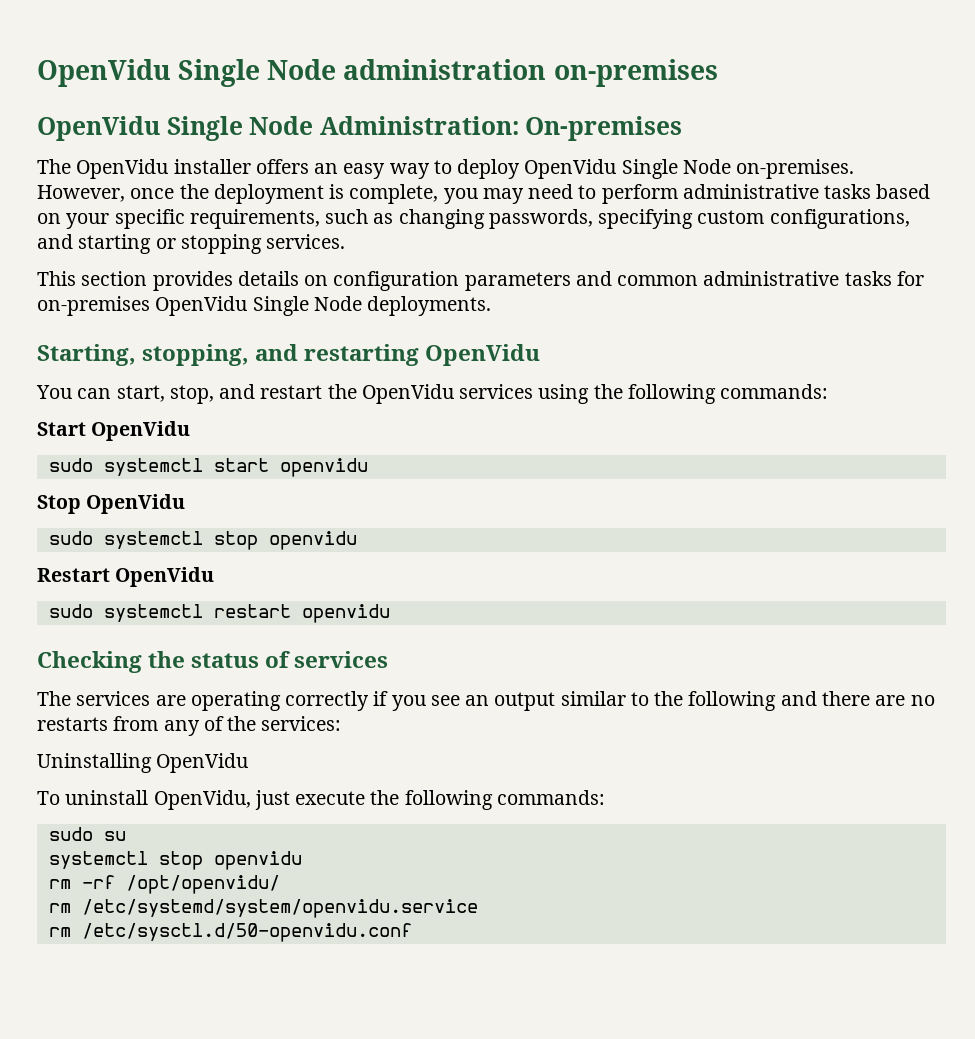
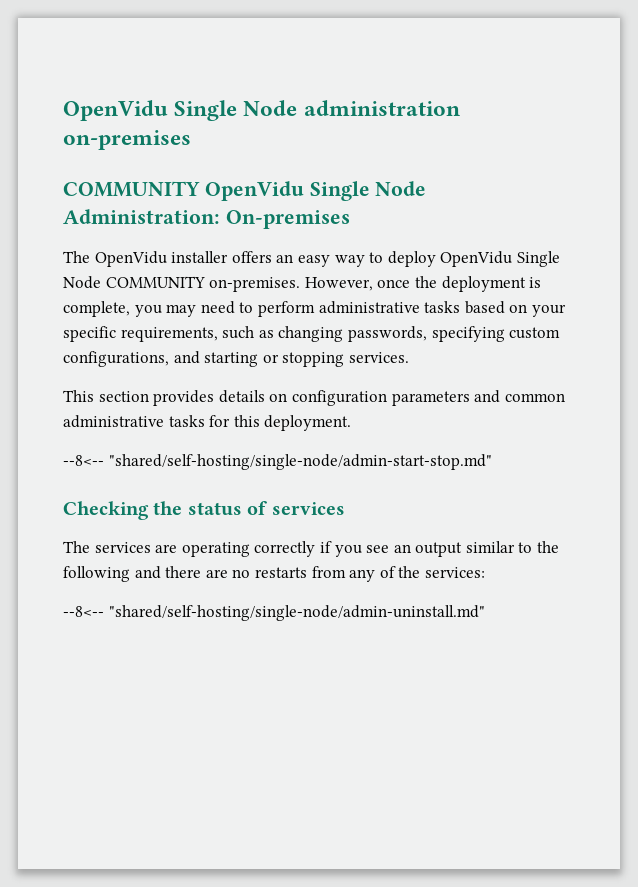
- OpenVidu Single Node Administration: On-premises
+ COMMUNITY OpenVidu Single Node Administration: On-premises
- The OpenVidu installer offers an easy way to deploy OpenVidu Single Node on-premises.
+ The OpenVidu installer offers an easy way to deploy OpenVidu Single Node COMMUNITY on-premises.
- This section provides details on configuration parameters and common administrative tasks for on-premises OpenVidu Single Node deployments.
- Starting, stopping, and restarting OpenVidu
- You can start, stop, and restart the OpenVidu services using the following commands:
- Start OpenVidu
- sudo systemctl start openvidu
- Stop OpenVidu
- sudo systemctl stop openvidu
- Restart OpenVidu
- sudo systemctl restart openvidu
+ This section provides details on configuration parameters and common administrative tasks for this deployment.
+ --8<-- "shared/self-hosting/single-node/admin-start-stop.md"
- Uninstalling OpenVidu
- To uninstall OpenVidu, just execute the following commands:
- sudo su
- systemctl stop openvidu
- rm -rf /opt/openvidu/
- rm /etc/systemd/system/openvidu.service
- rm /etc/sysctl.d/50-openvidu.conf
+ --8<-- "shared/self-hosting/single-node/admin-uninstall.md"

